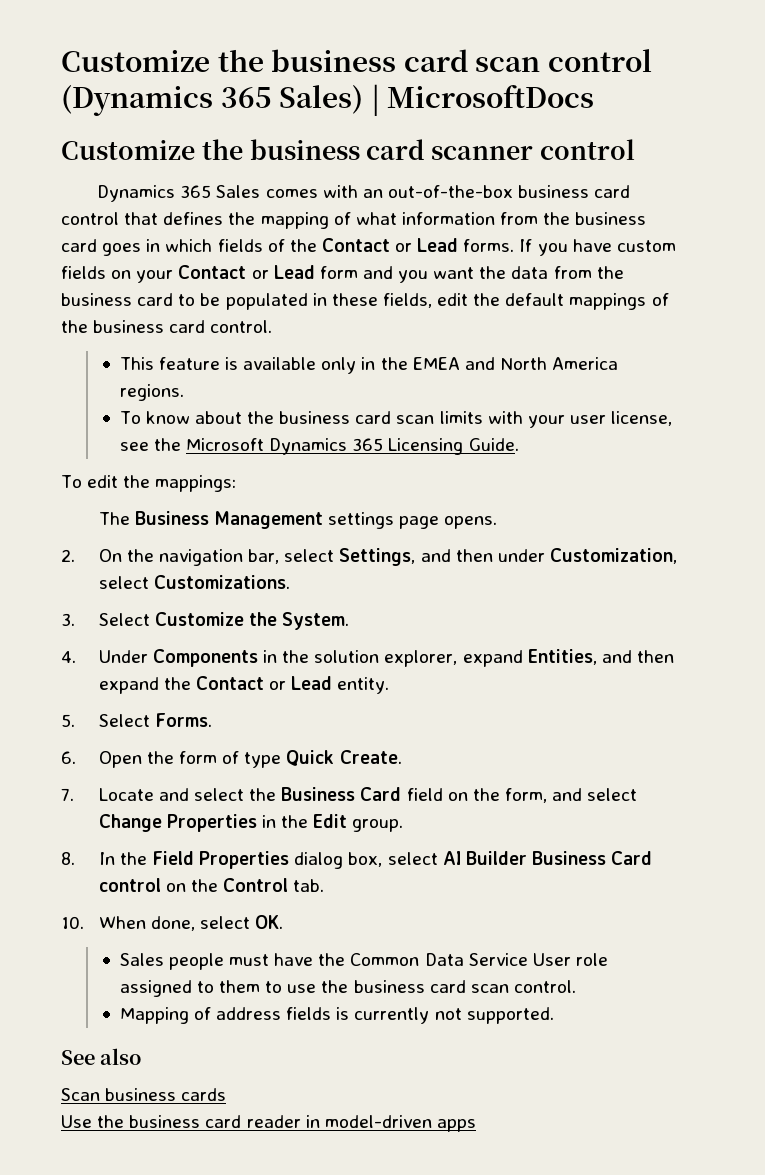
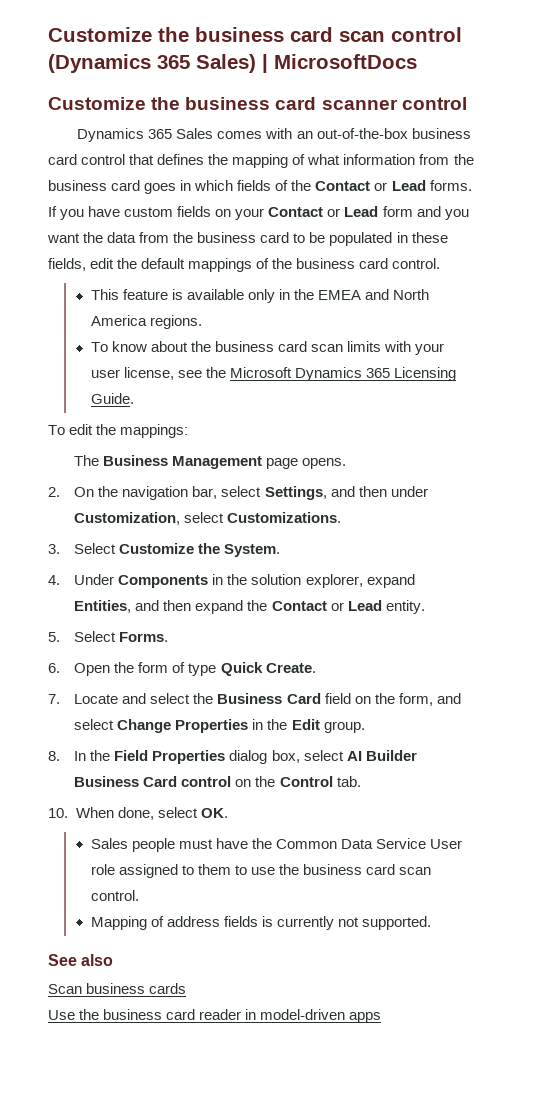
- The Business Management settings page opens.
+ The Business Management page opens.

